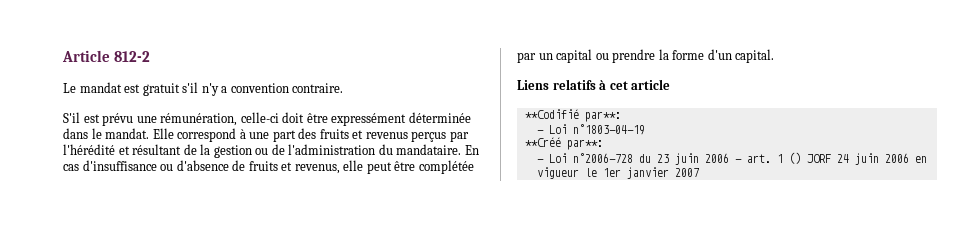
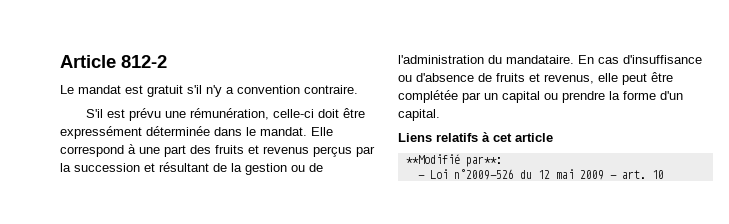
- Elle correspond à une part des fruits et revenus perçus par l'hérédité et résultant de la gestion ou de l'administration du mandataire.
+ Elle correspond à une part des fruits et revenus perçus par la succession et résultant de la gestion ou de l'administration du mandataire.
- **Codifié par**:
- - Loi n°1803-04-19
- **Créé par**:
- - Loi n°2006-728 du 23 juin 2006 - art. 1 () JORF 24 juin 2006 en vigueur le 1er janvier 2007
+ **Modifié par**:
+ - Loi n°2009-526 du 12 mai 2009 - art. 10

